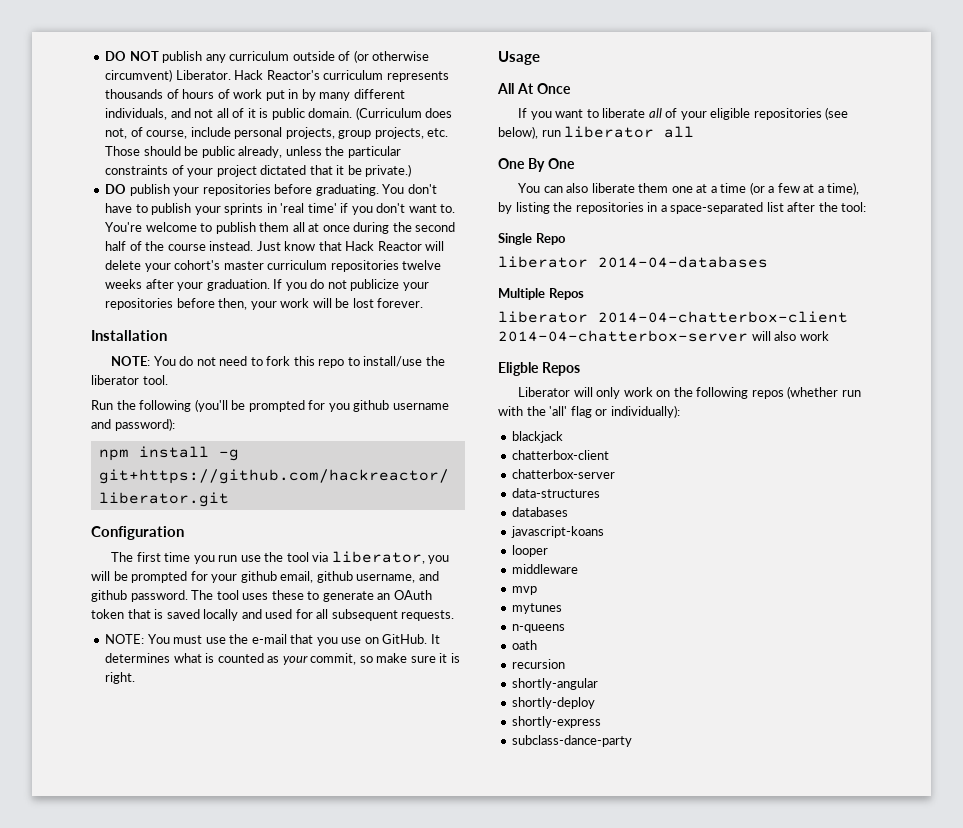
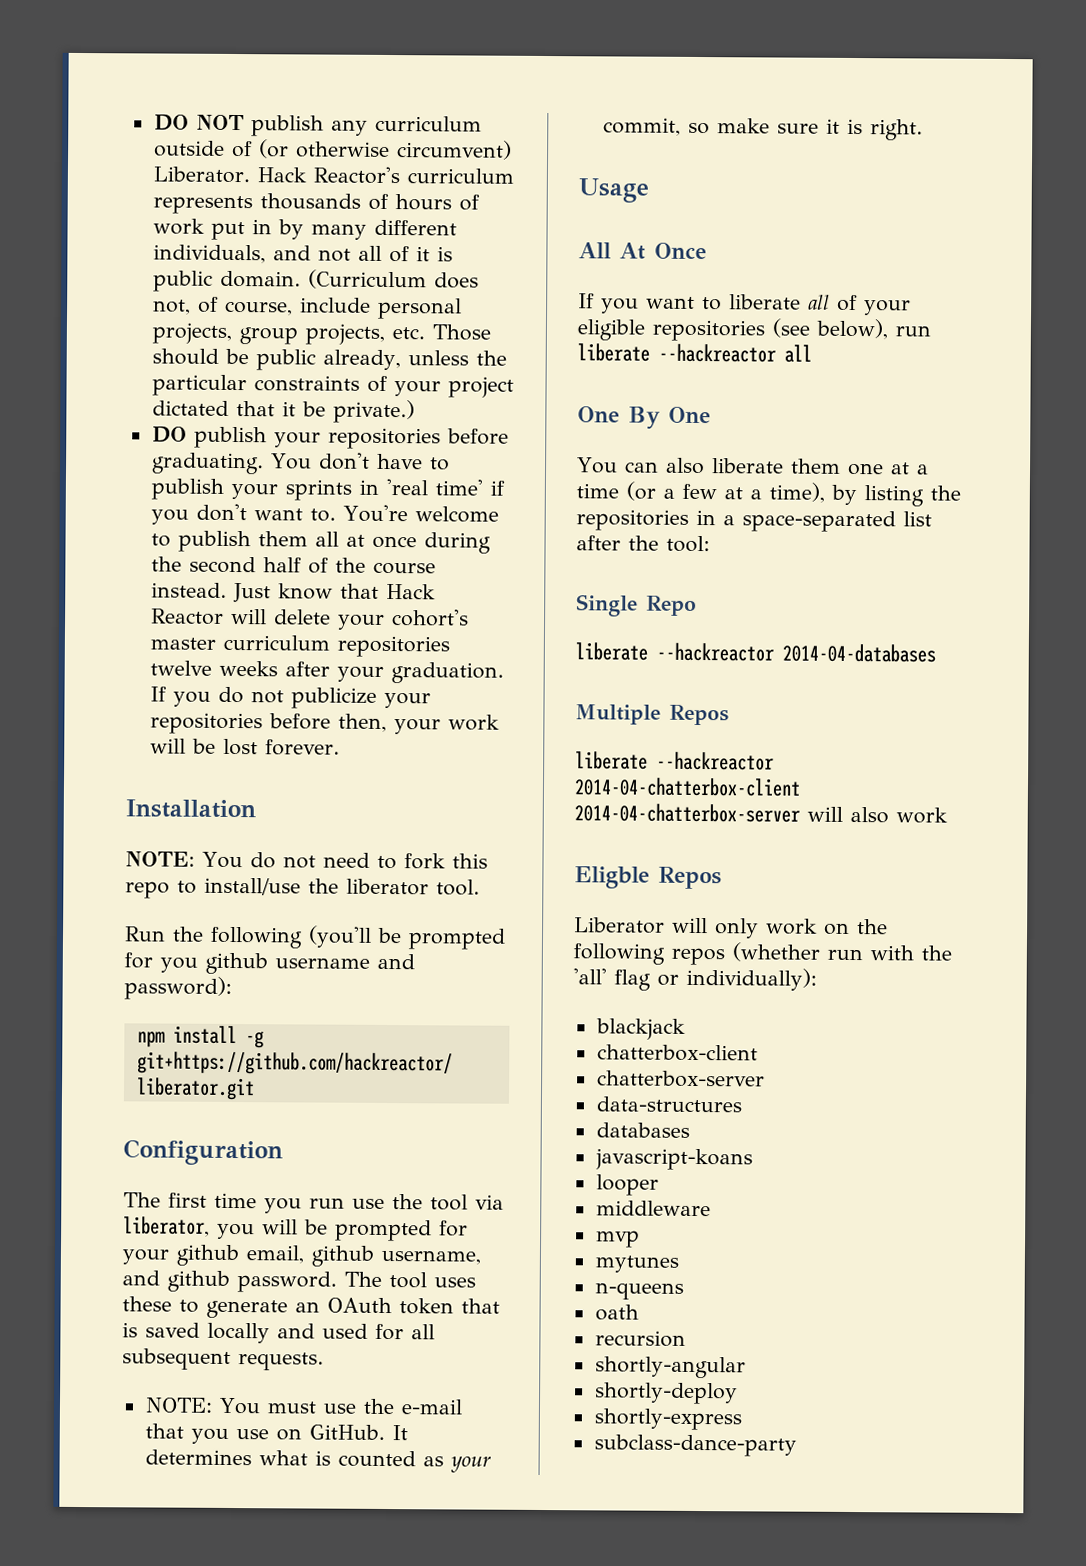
- If you want to liberate all of your eligible repositories (see below), run liberator all
+ If you want to liberate all of your eligible repositories (see below), run liberate --hackreactor all
- liberator 2014-04-databases
+ liberate --hackreactor 2014-04-databases
- liberator 2014-04-chatterbox-client 2014-04-chatterbox-server will also work
+ liberate --hackreactor 2014-04-chatterbox-client 2014-04-chatterbox-server will also work

